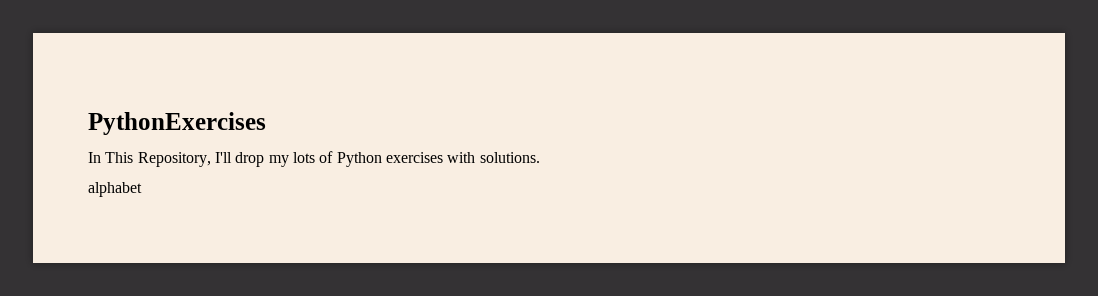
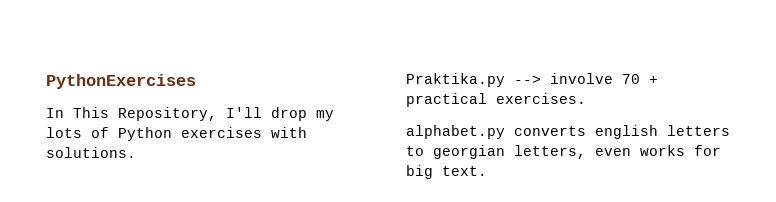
- alphabet
+ Praktika.py --> involve 70 + practical exercises.
+ alphabet.py converts english letters to georgian letters, even works for big text.

